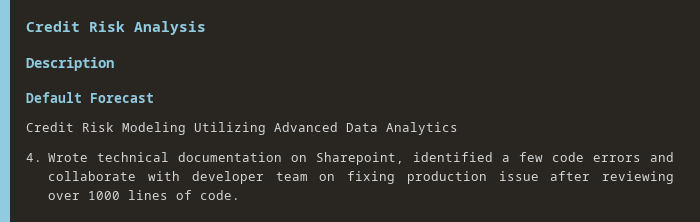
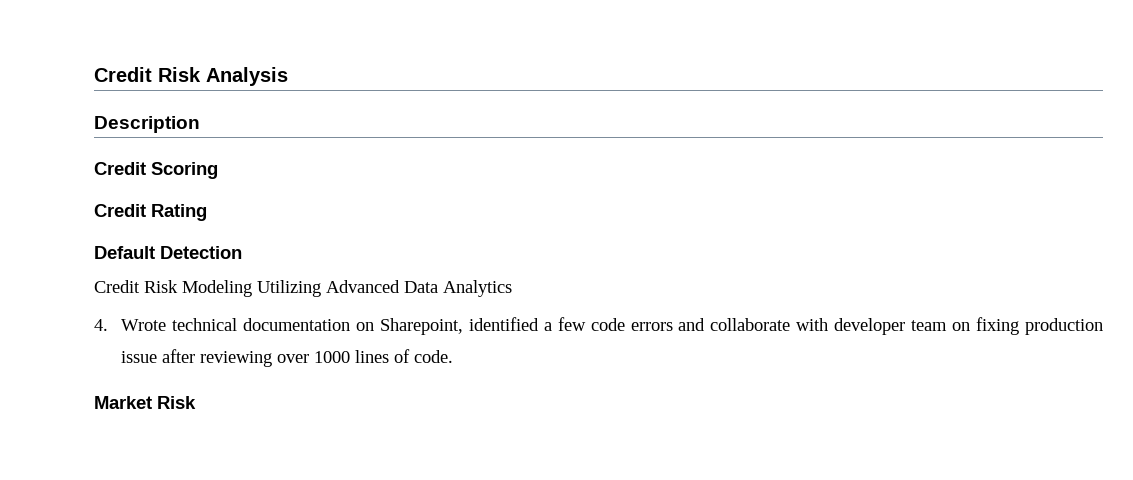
+ Credit Scoring
+ Credit Rating
- Default Forecast
+ Default Detection
+ Market Risk

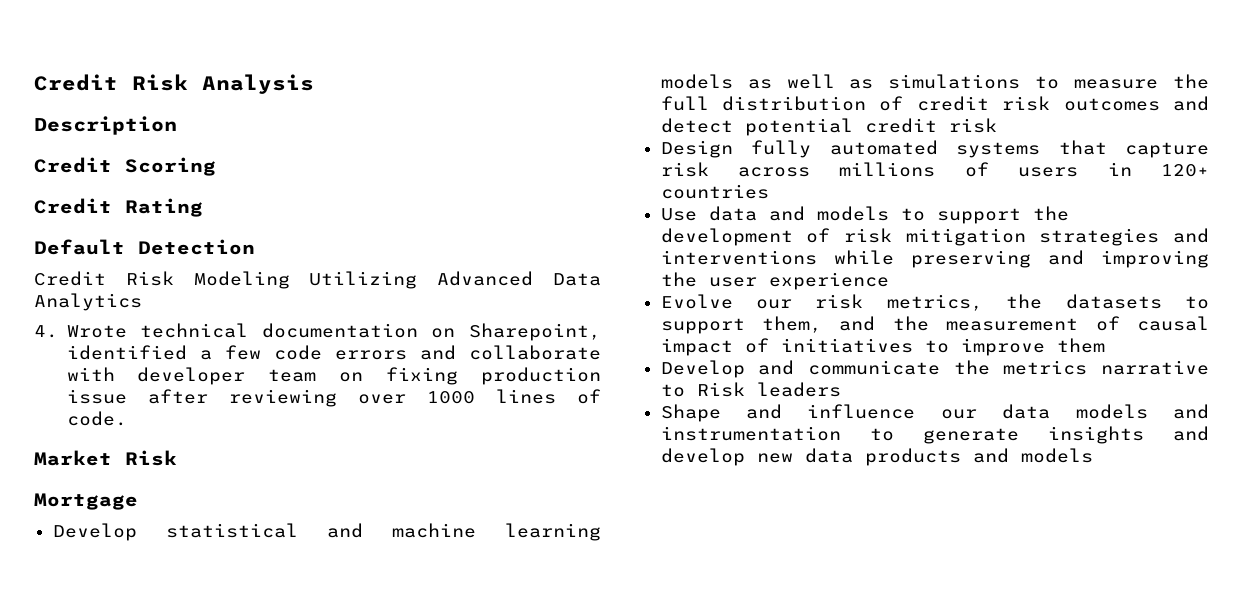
+ Mortgage
+ Develop statistical and machine learning models as well as simulations to measure the full distribution of credit risk outcomes and detect potential credit risk
+ Design fully automated systems that capture risk across millions of users in 120+ countries
+ Use data and models to support the development of risk mitigation strategies and interventions while preserving and improving the user experience
+ Evolve our risk metrics, the datasets to support them, and the measurement of causal impact of initiatives to improve them
+ Develop and communicate the metrics narrative to Risk leaders
+ Shape and influence our data models and instrumentation to generate insights and develop new data products and models

